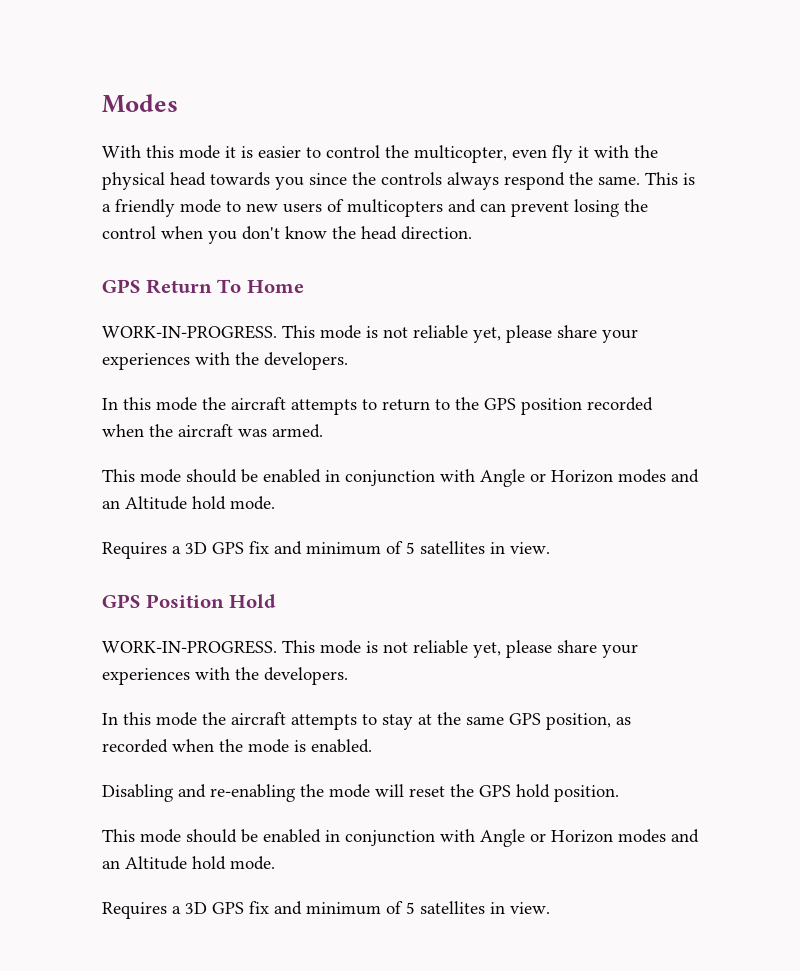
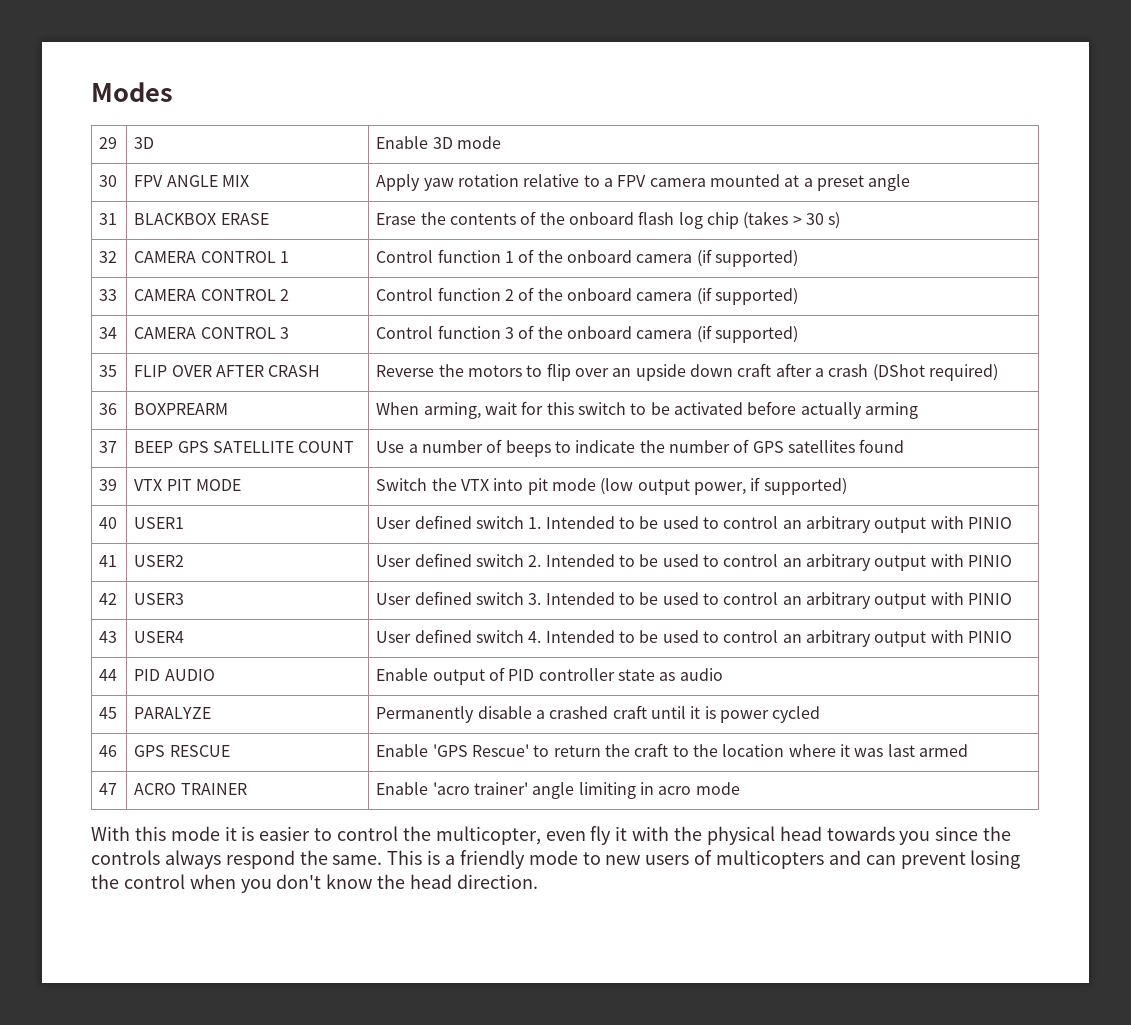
+ 29 | 3D | Enable 3D mode
+ 30 | FPV ANGLE MIX | Apply yaw rotation relative to a FPV camera mounted at a preset angle
+ 31 | BLACKBOX ERASE | Erase the contents of the onboard flash log chip (takes > 30 s)
+ 32 | CAMERA CONTROL 1 | Control function 1 of the onboard camera (if supported)
+ 33 | CAMERA CONTROL 2 | Control function 2 of the onboard camera (if supported)
+ 34 | CAMERA CONTROL 3 | Control function 3 of the onboard camera (if supported)
+ 35 | FLIP OVER AFTER CRASH | Reverse the motors to flip over an upside down craft after a crash (DShot required)
+ 36 | BOXPREARM | When arming, wait for this switch to be activated before actually arming
+ 37 | BEEP GPS SATELLITE COUNT | Use a number of beeps to indicate the number of GPS satellites found
+ 39 | VTX PIT MODE | Switch the VTX into pit mode (low output power, if supported)
+ 40 | USER1 | User defined switch 1. Intended to be used to control an arbitrary output with PINIO
+ 41 | USER2 | User defined switch 2. Intended to be used to control an arbitrary output with PINIO
+ 42 | USER3 | User defined switch 3. Intended to be used to control an arbitrary output with PINIO
+ 43 | USER4 | User defined switch 4. Intended to be used to control an arbitrary output with PINIO
+ 44 | PID AUDIO | Enable output of PID controller state as audio
+ 45 | PARALYZE | Permanently disable a crashed craft until it is power cycled
+ 46 | GPS RESCUE | Enable 'GPS Rescue' to return the craft to the location where it was last armed
+ 47 | ACRO TRAINER | Enable 'acro trainer' angle limiting in acro mode
- GPS Return To Home
- WORK-IN-PROGRESS. This mode is not reliable yet, please share your experiences with the developers.
- In this mode the aircraft attempts to return to the GPS position recorded when the aircraft was armed.
- This mode should be enabled in conjunction with Angle or Horizon modes and an Altitude hold mode.
- Requires a 3D GPS fix and minimum of 5 satellites in view.
- GPS Position Hold
- WORK-IN-PROGRESS. This mode is not reliable yet, please share your experiences with the developers.
- In this mode the aircraft attempts to stay at the same GPS position, as recorded when the mode is enabled.
- Disabling and re-enabling the mode will reset the GPS hold position.
- This mode should be enabled in conjunction with Angle or Horizon modes and an Altitude hold mode.
- Requires a 3D GPS fix and minimum of 5 satellites in view.

